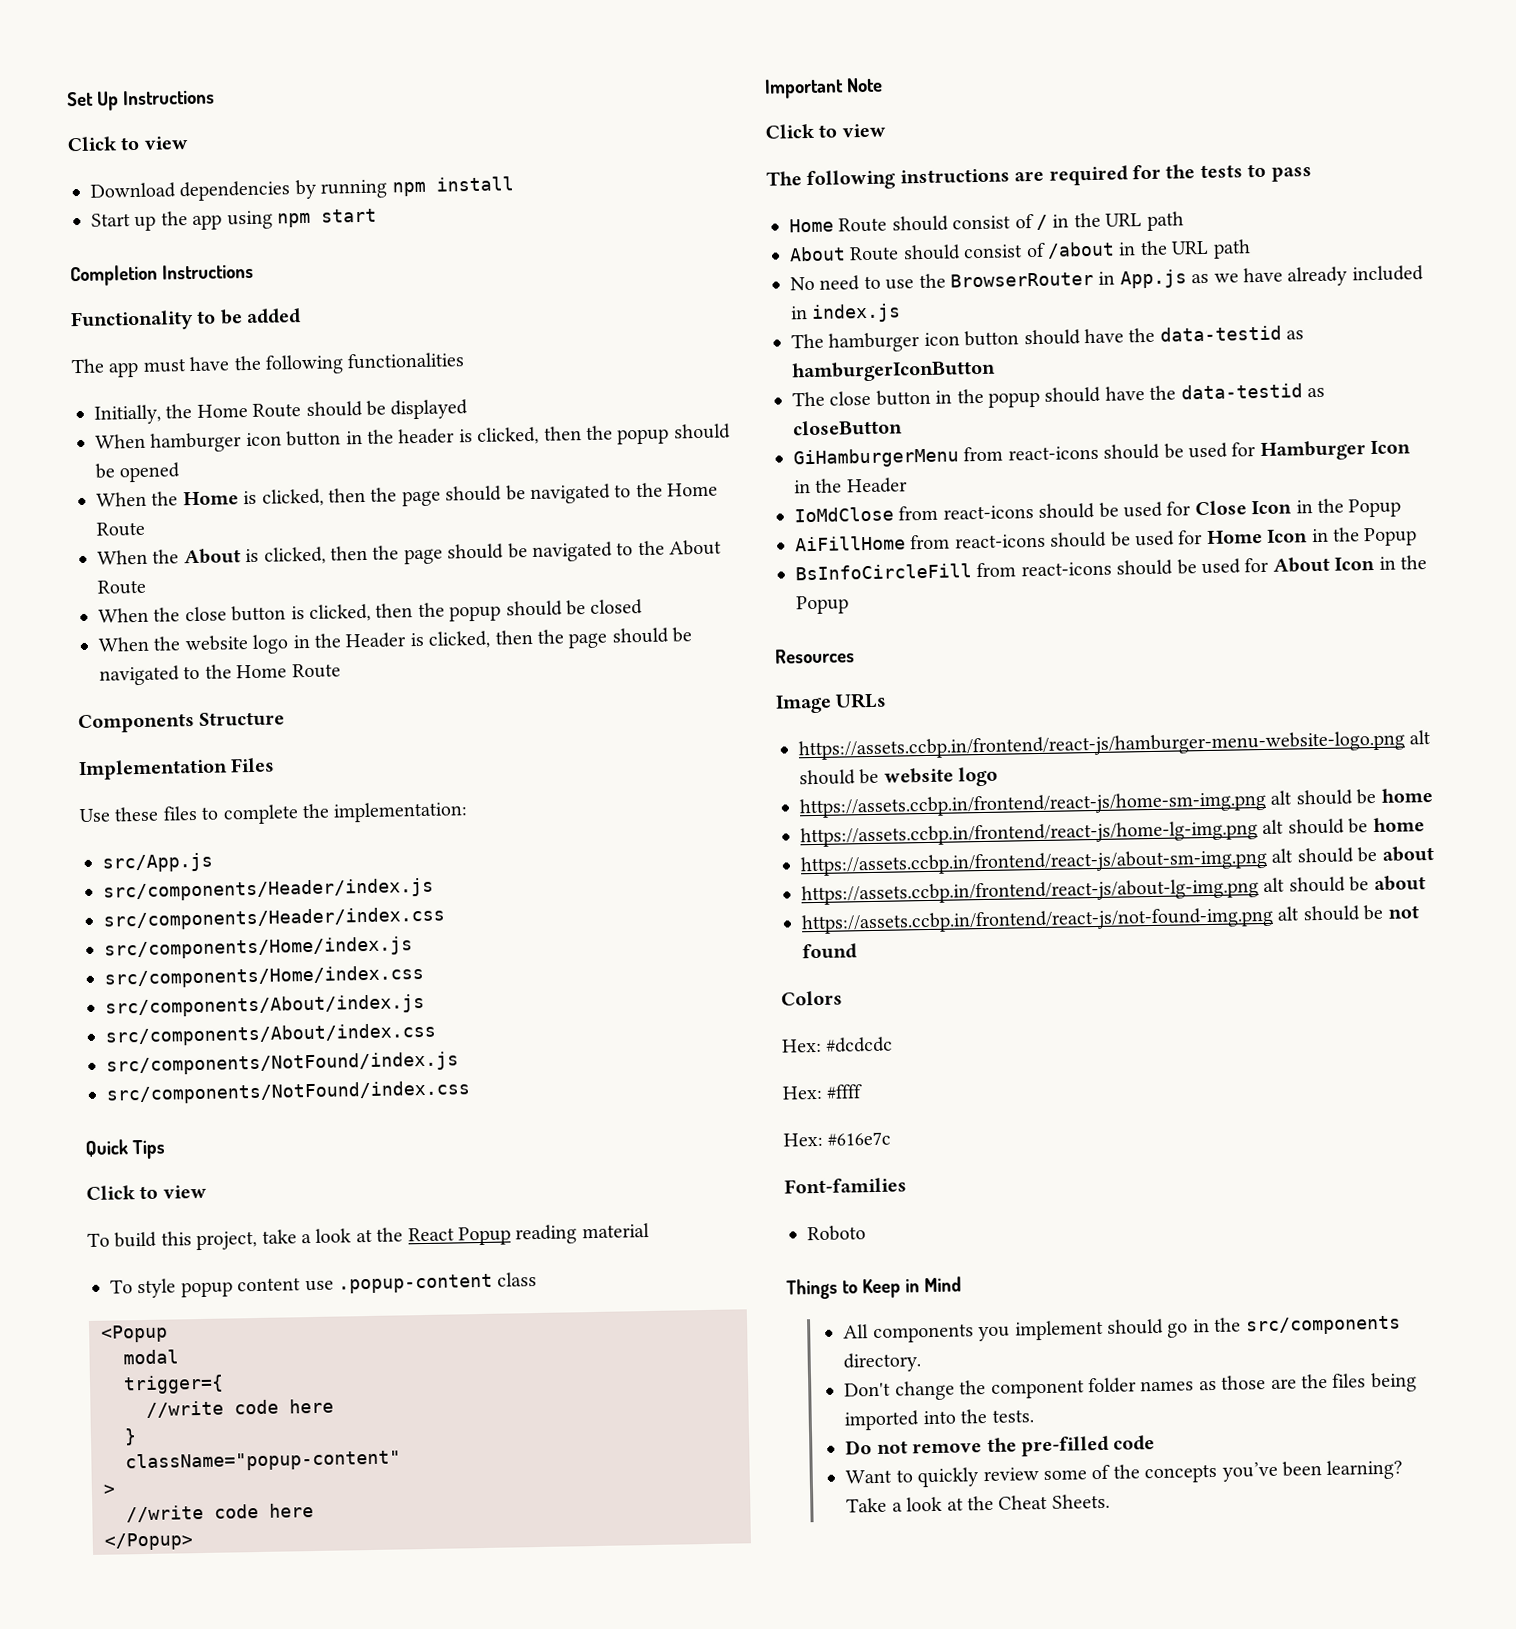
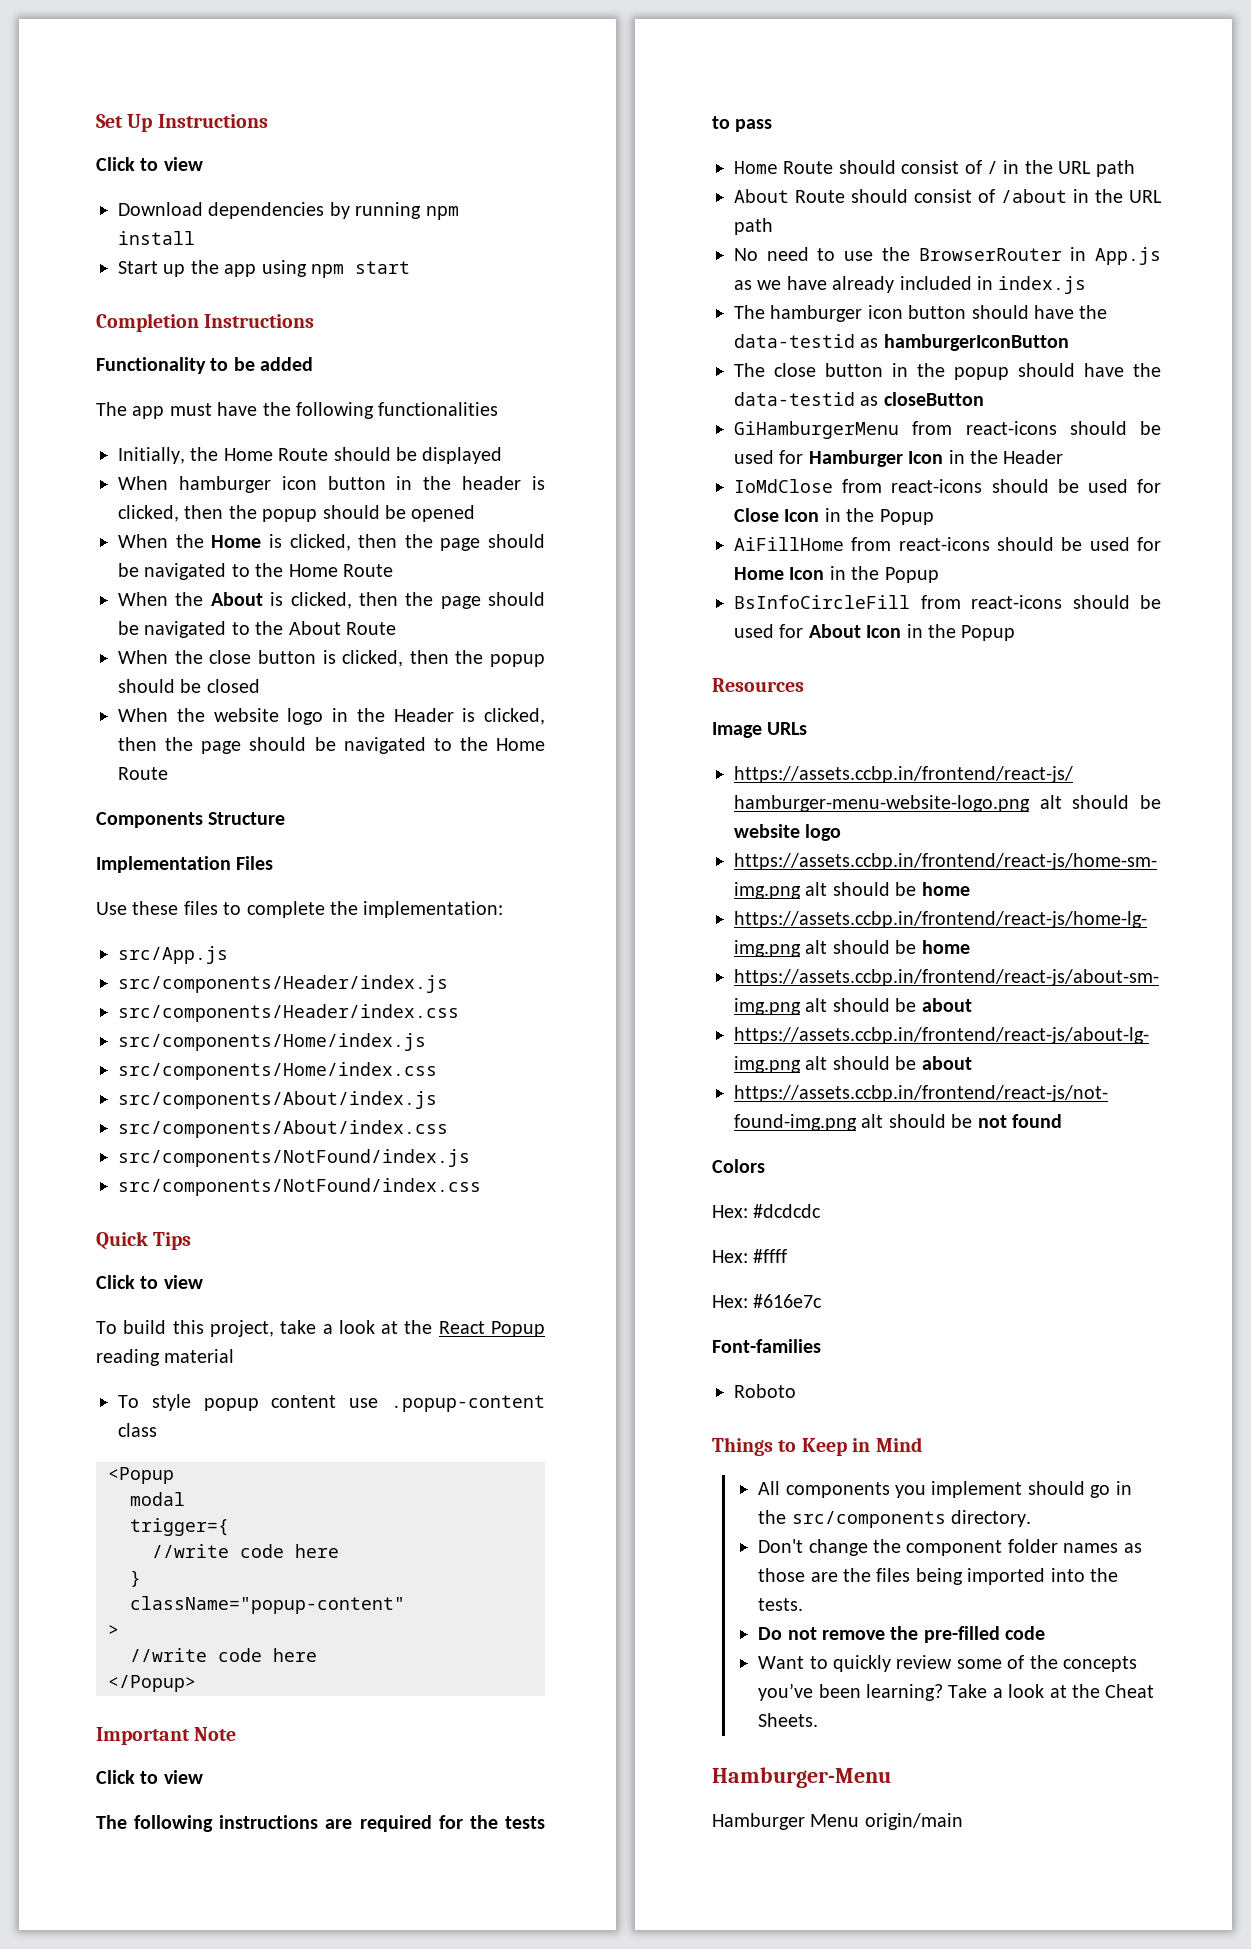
+ Hamburger-Menu
+ Hamburger Menu origin/main

